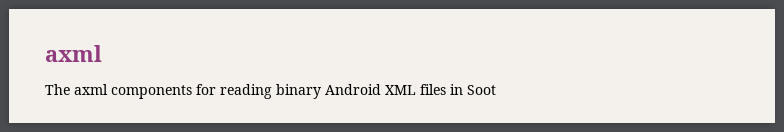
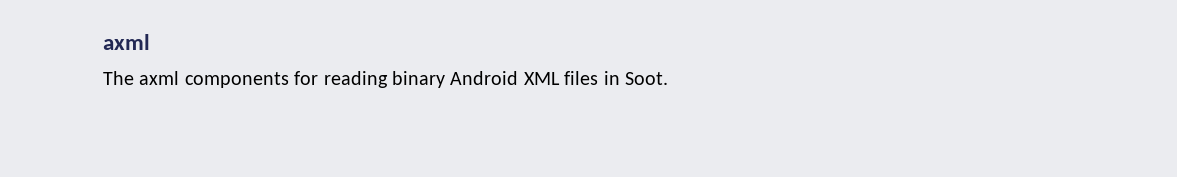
- The axml components for reading binary Android XML files in Soot
+ The axml components for reading binary Android XML files in Soot.

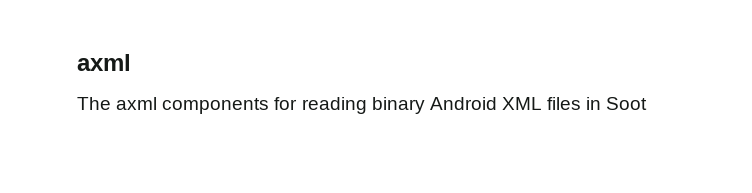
- The axml components for reading binary Android XML files in Soot.
+ The axml components for reading binary Android XML files in Soot

